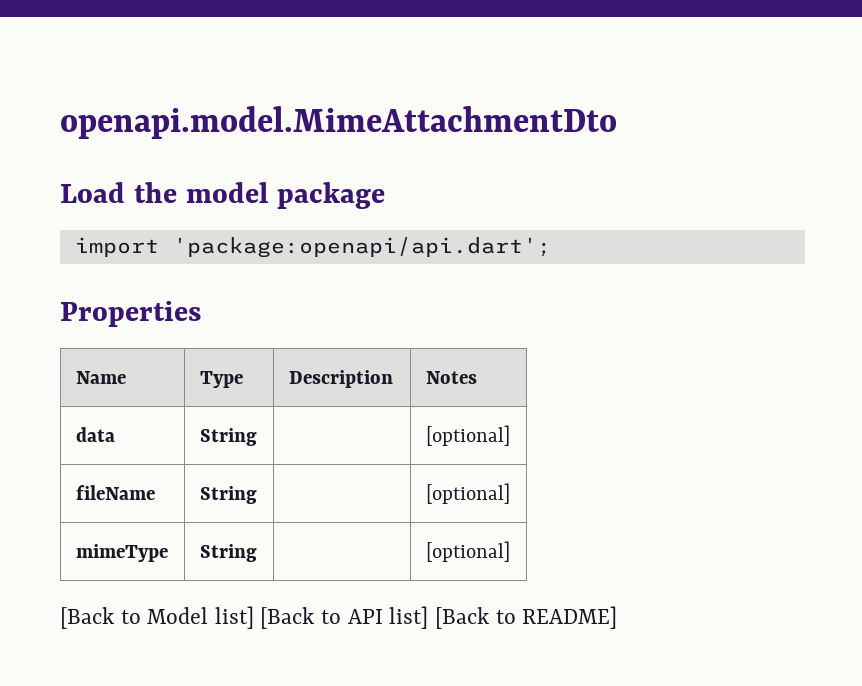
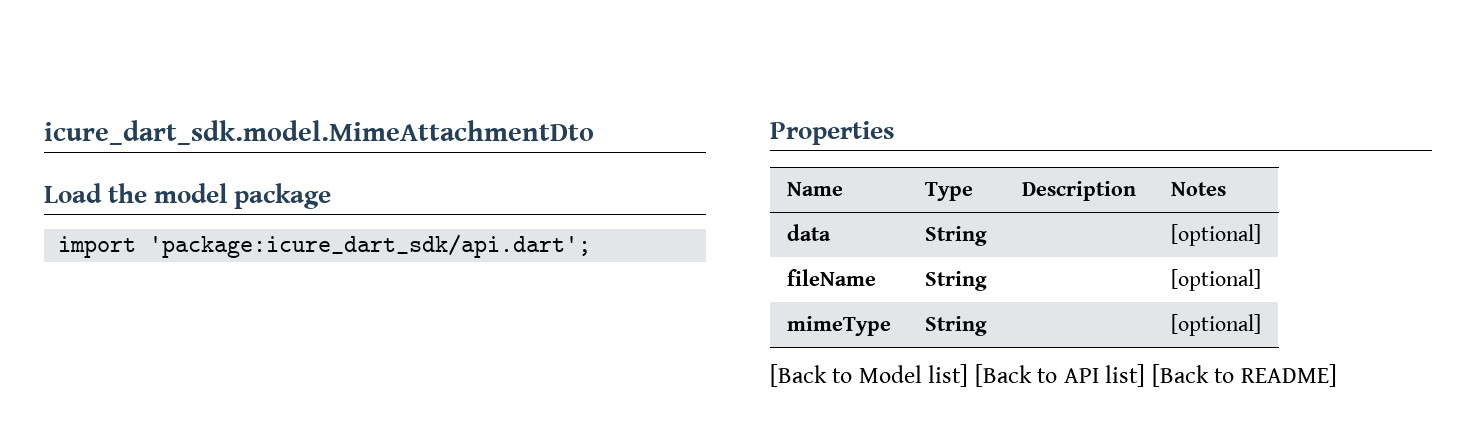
- openapi.model.MimeAttachmentDto
+ icure_dart_sdk.model.MimeAttachmentDto
- import 'package:openapi/api.dart';
+ import 'package:icure_dart_sdk/api.dart';

